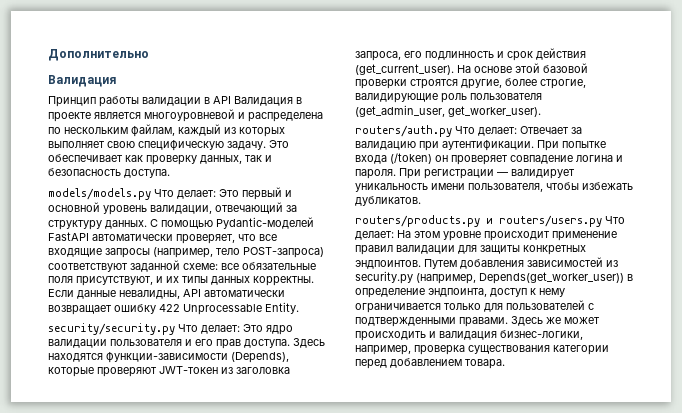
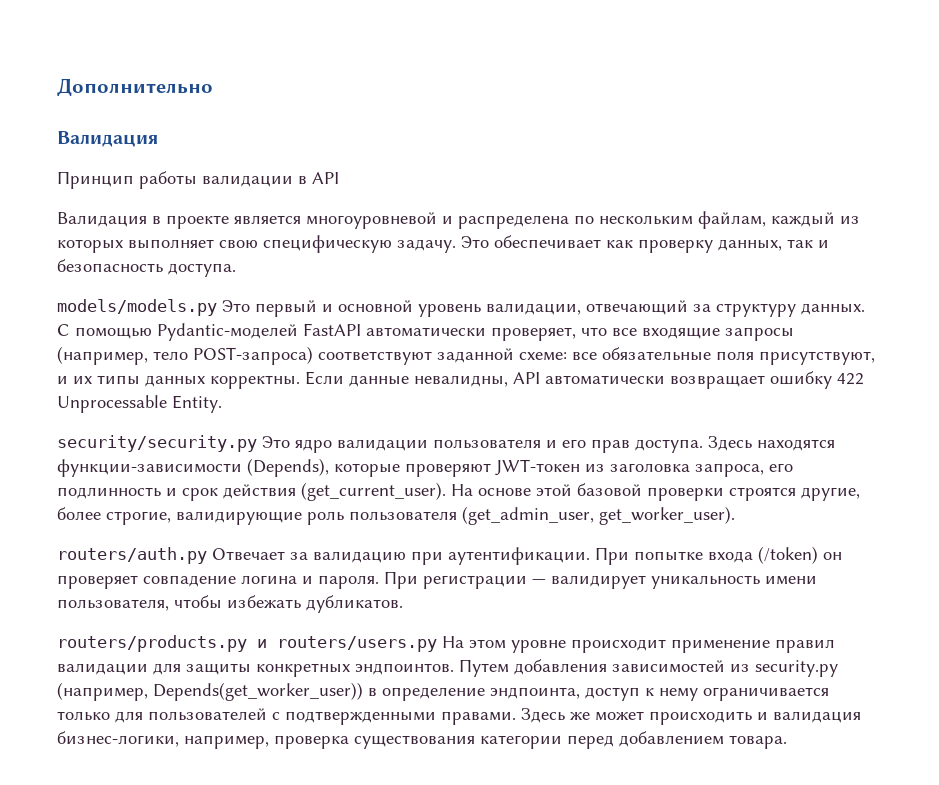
- Принцип работы валидации в API Валидация в проекте является многоуровневой и распределена по нескольким файлам, каждый из которых выполняет свою специфическую задачу.
+ Принцип работы валидации в API
+ Валидация в проекте является многоуровневой и распределена по нескольким файлам, каждый из которых выполняет свою специфическую задачу.
- models/models.py Что делает: Это первый и основной уровень валидации, отвечающий за структуру данных.
+ models/models.py Это первый и основной уровень валидации, отвечающий за структуру данных.
- security/security.py Что делает: Это ядро валидации пользователя и его прав доступа.
+ security/security.py Это ядро валидации пользователя и его прав доступа.
- routers/auth.py Что делает: Отвечает за валидацию при аутентификации.
+ routers/auth.py Отвечает за валидацию при аутентификации.
- routers/products.py и routers/users.py Что делает: На этом уровне происходит применение правил валидации для защиты конкретных эндпоинтов.
+ routers/products.py и routers/users.py На этом уровне происходит применение правил валидации для защиты конкретных эндпоинтов.

